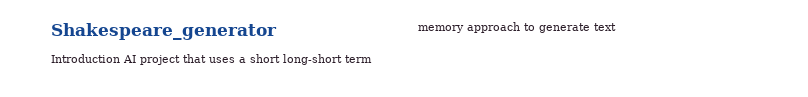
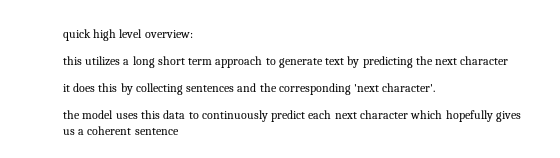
- Shakespeare_generator
- Introduction AI project that uses a short long-short term memory approach to generate text
+ quick high level overview:
+ this utilizes a long short term approach to generate text by predicting the next character
+ it does this by collecting sentences and the corresponding 'next character'.
+ the model uses this data to continuously predict each next character which hopefully gives us a coherent sentence

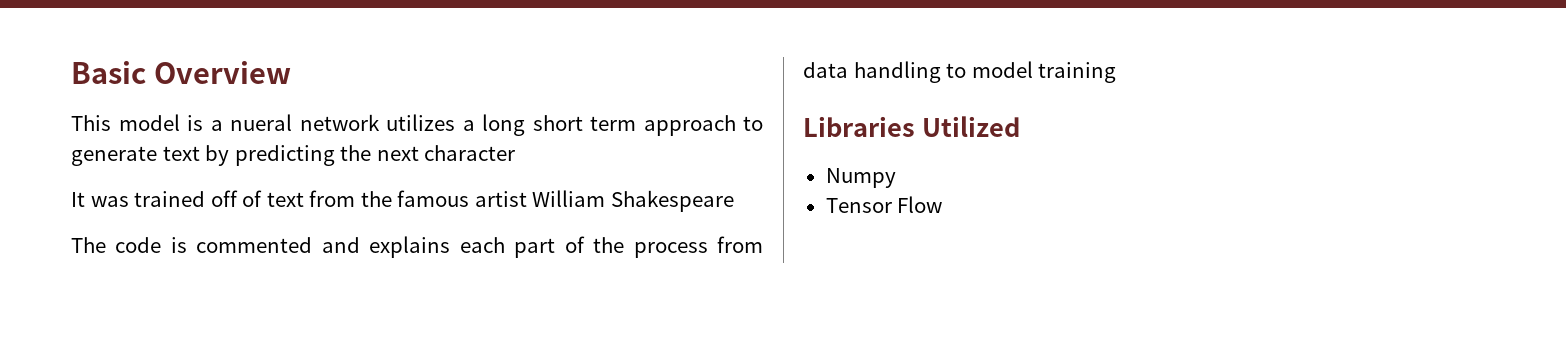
- quick high level overview:
- this utilizes a long short term approach to generate text by predicting the next character
+ Basic Overview
+ This model is a nueral network utilizes a long short term approach to generate text by predicting the next character
- it does this by collecting sentences and the corresponding 'next character'.
- the model uses this data to continuously predict each next character which hopefully gives us a coherent sentence
+ It was trained off of text from the famous artist William Shakespeare
+ The code is commented and explains each part of the process from data handling to model training
+ Libraries Utilized
+ Numpy
+ Tensor Flow

